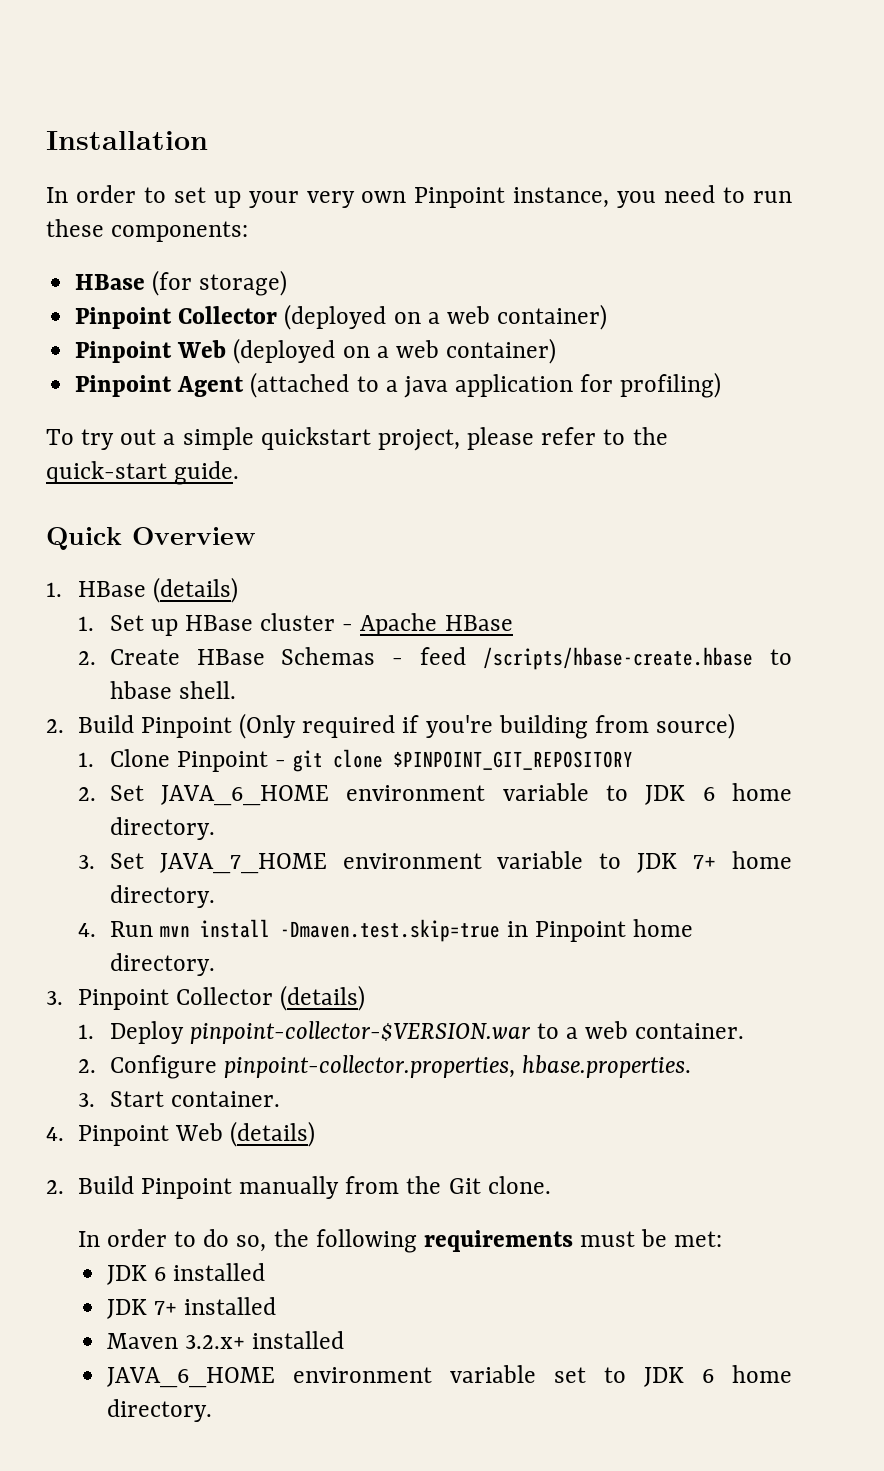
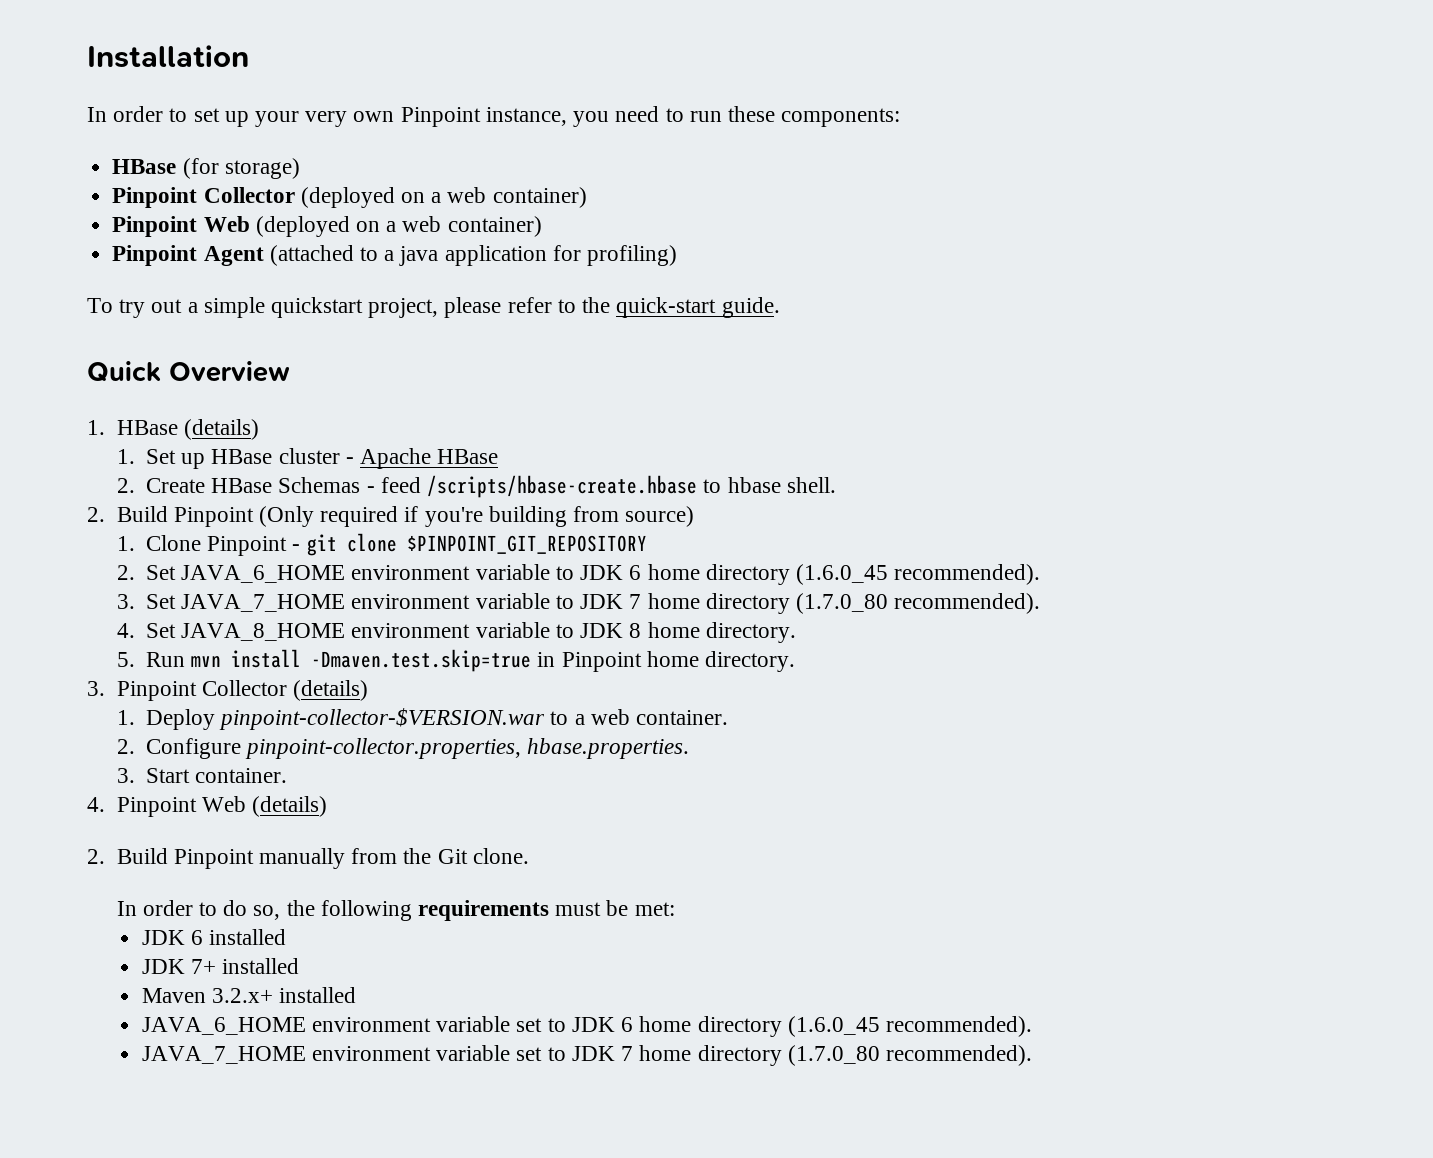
- 2. Set JAVA_6_HOME environment variable to JDK 6 home directory.
+ 2. Set JAVA_6_HOME environment variable to JDK 6 home directory (1.6.0_45 recommended).
- 3. Set JAVA_7_HOME environment variable to JDK 7+ home directory.
- 4. Run mvn install -Dmaven.test.skip=true in Pinpoint home directory.
+ 3. Set JAVA_7_HOME environment variable to JDK 7 home directory (1.7.0_80 recommended).
+ 4. Set JAVA_8_HOME environment variable to JDK 8 home directory.
+ 5. Run mvn install -Dmaven.test.skip=true in Pinpoint home directory.
- JAVA_6_HOME environment variable set to JDK 6 home directory.
+ JAVA_6_HOME environment variable set to JDK 6 home directory (1.6.0_45 recommended).
+ JAVA_7_HOME environment variable set to JDK 7 home directory (1.7.0_80 recommended).

